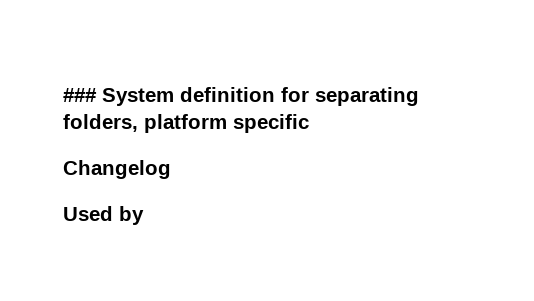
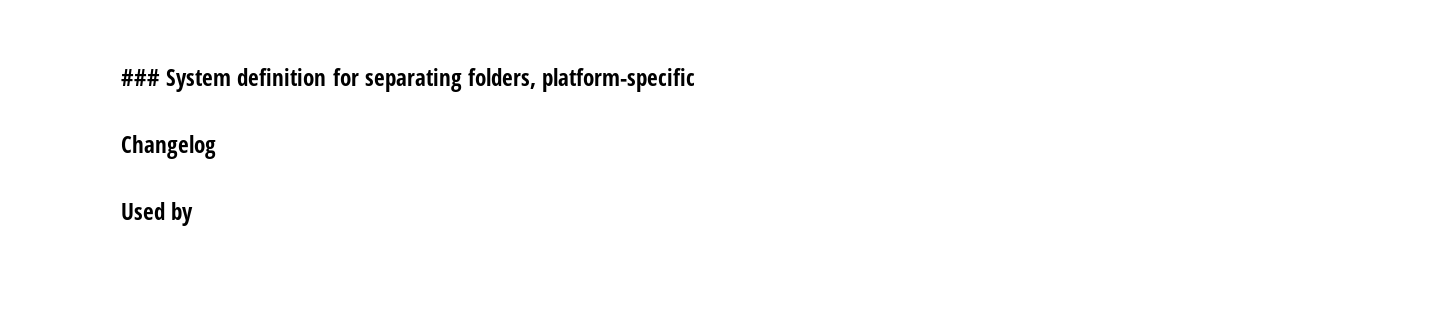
- ### System definition for separating folders, platform specific
+ ### System definition for separating folders, platform-specific

